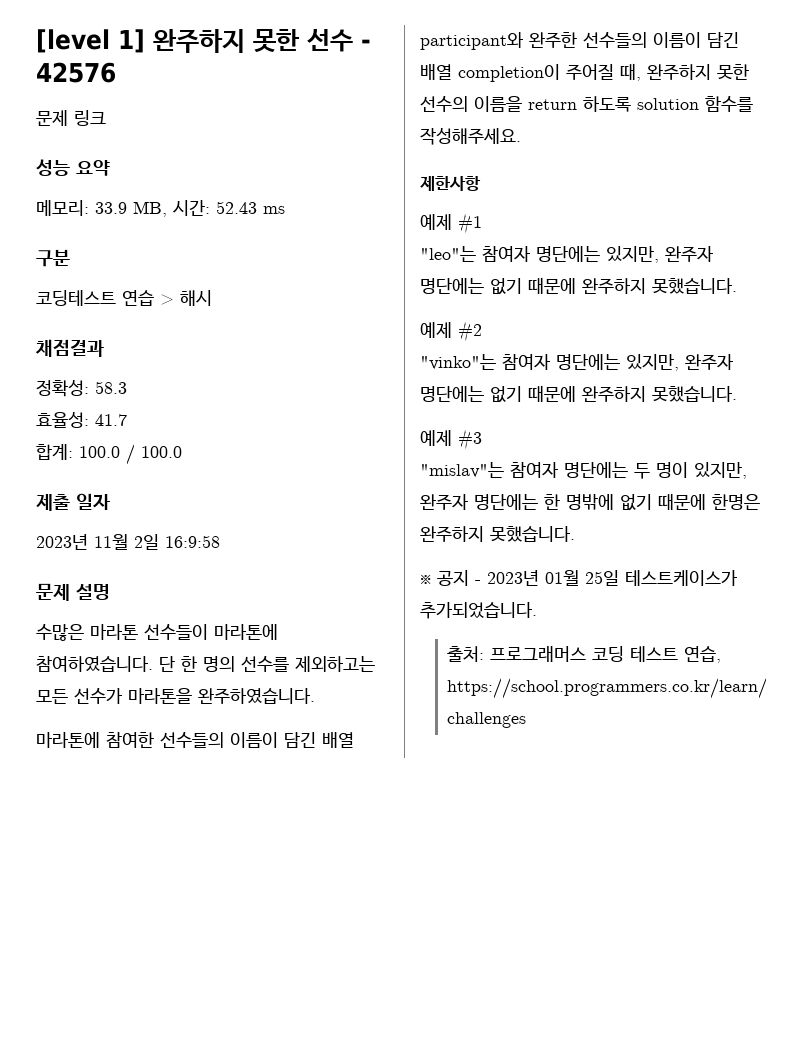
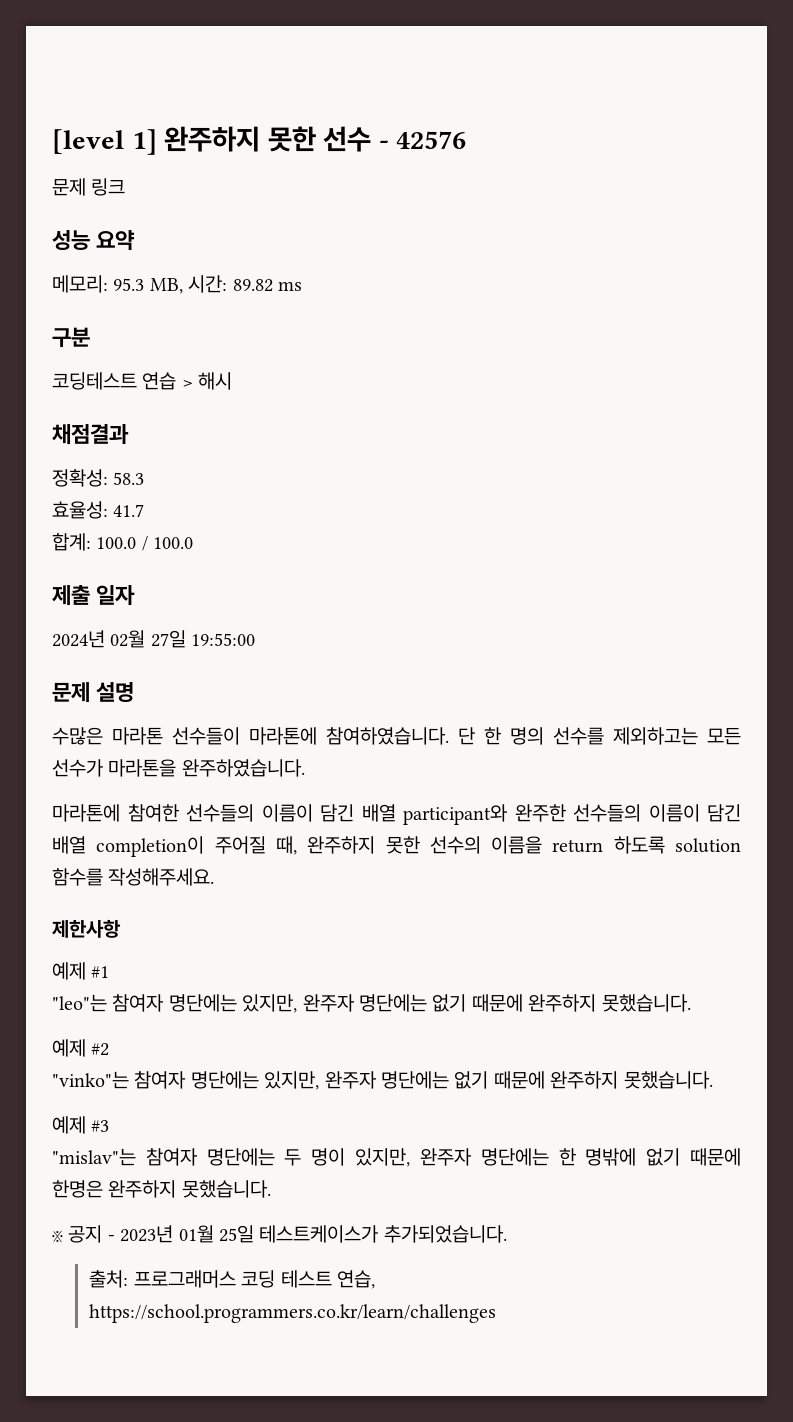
- 메모리: 33.9 MB, 시간: 52.43 ms
+ 메모리: 95.3 MB, 시간: 89.82 ms
- 2023년 11월 2일 16:9:58
+ 2024년 02월 27일 19:55:00

